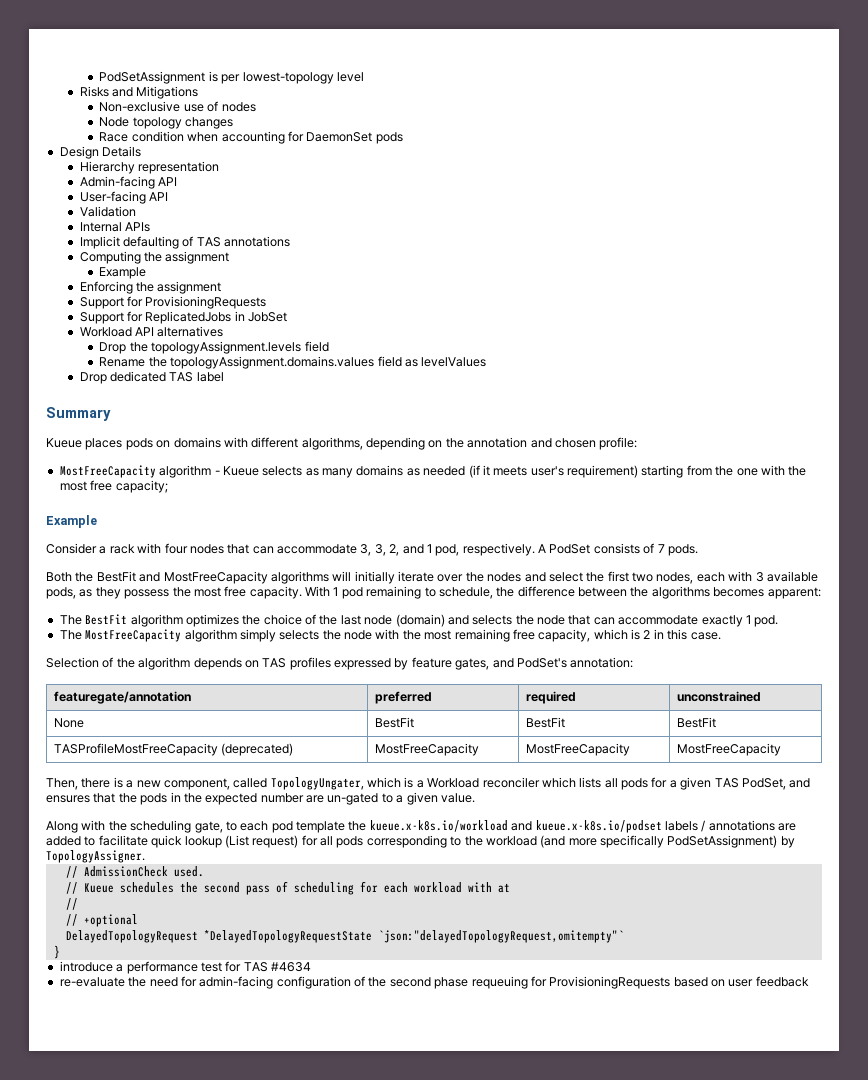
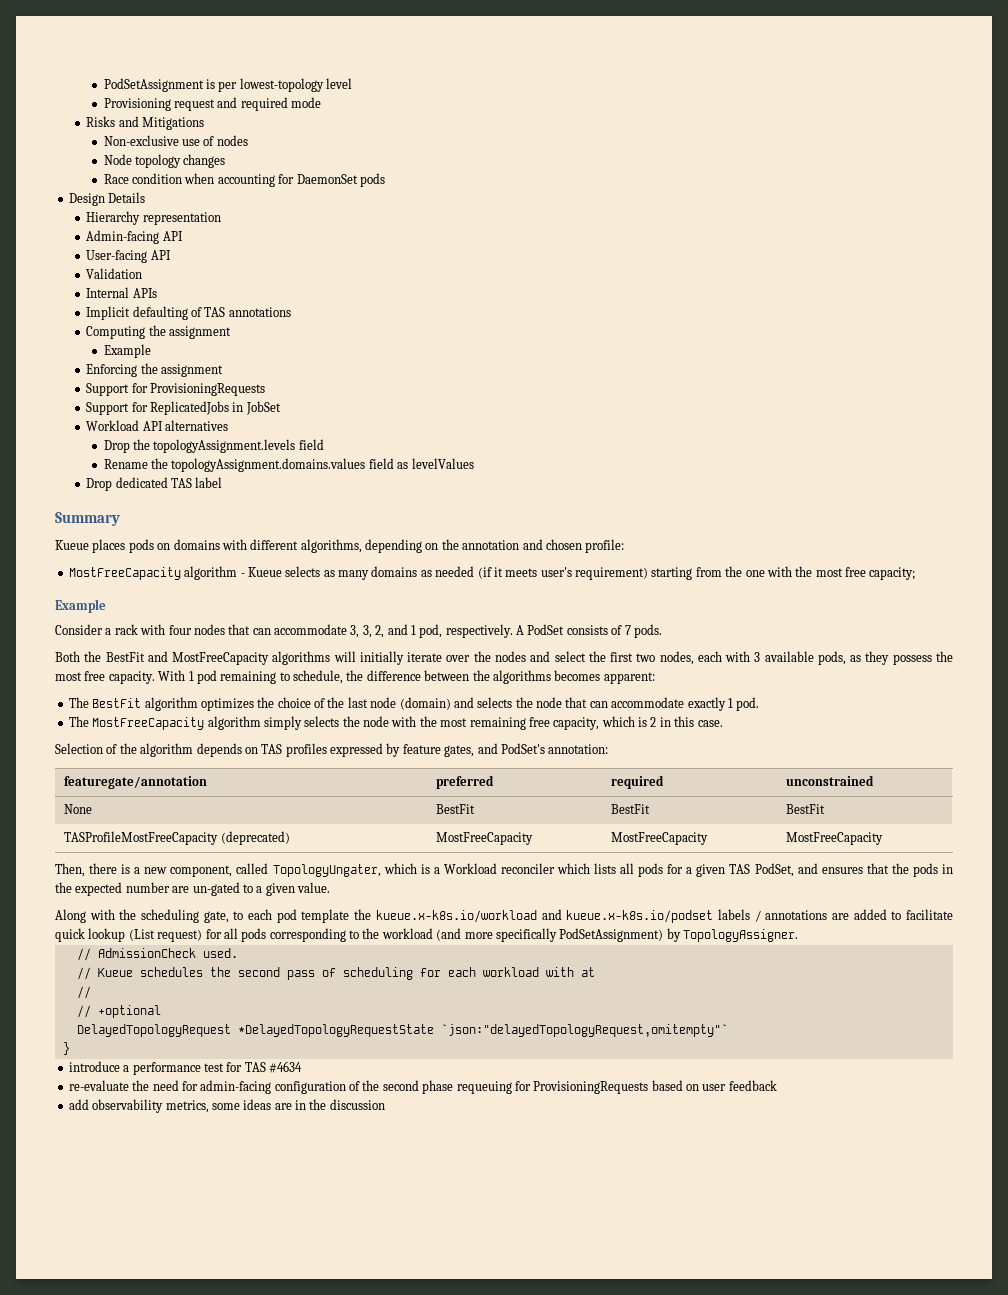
+ Provisioning request and required mode
+ add observability metrics, some ideas are in the discussion

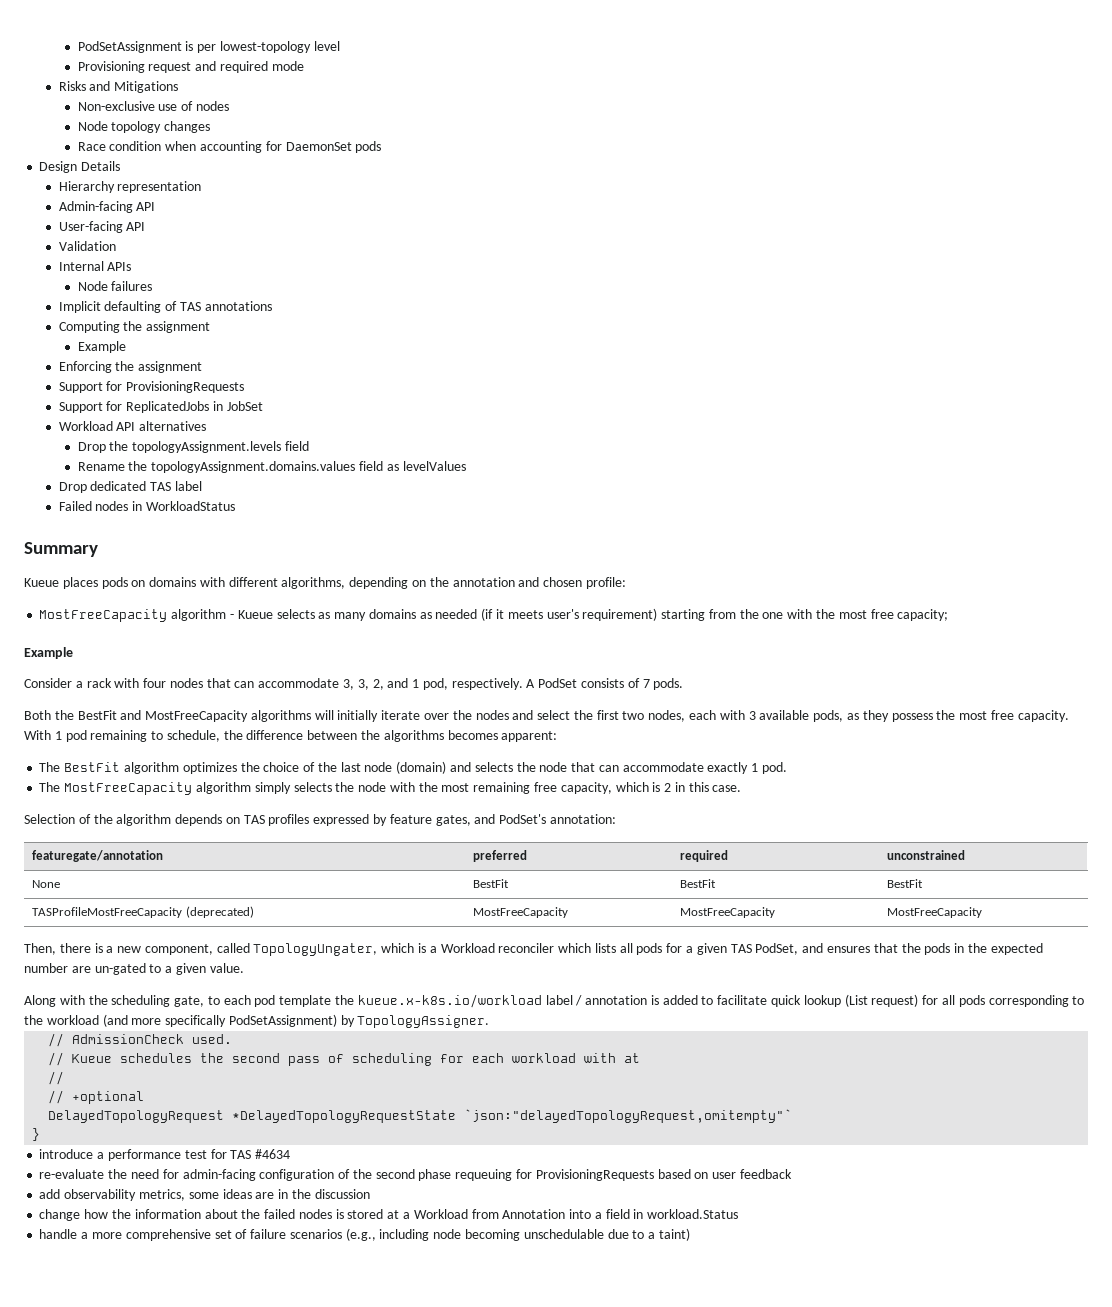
+ Node failures
+ Failed nodes in WorkloadStatus
- Along with the scheduling gate, to each pod template the kueue.x-k8s.io/workload and kueue.x-k8s.io/podset labels / annotations are added to facilitate quick lookup (List request) for all pods corresponding to the workload (and more specifically PodSetAssignment) by TopologyAssigner.
+ Along with the scheduling gate, to each pod template the kueue.x-k8s.io/workload label / annotation is added to facilitate quick lookup (List request) for all pods corresponding to the workload (and more specifically PodSetAssignment) by TopologyAssigner.
+ change how the information about the failed nodes is stored at a Workload from Annotation into a field in workload.Status
+ handle a more comprehensive set of failure scenarios (e.g., including node becoming unschedulable due to a taint)

